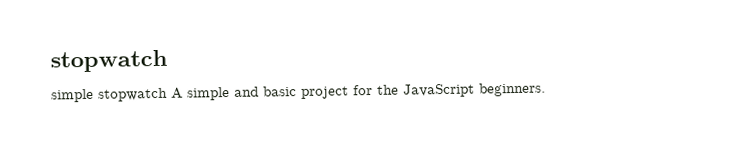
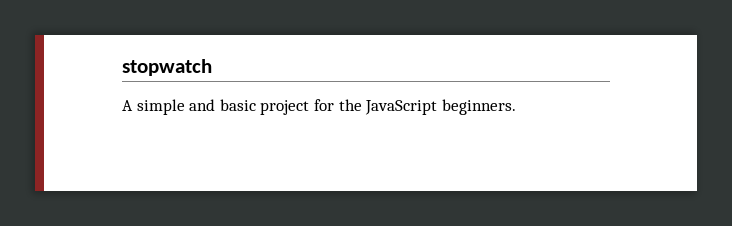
- simple stopwatch A simple and basic project for the JavaScript beginners.
+ A simple and basic project for the JavaScript beginners.

